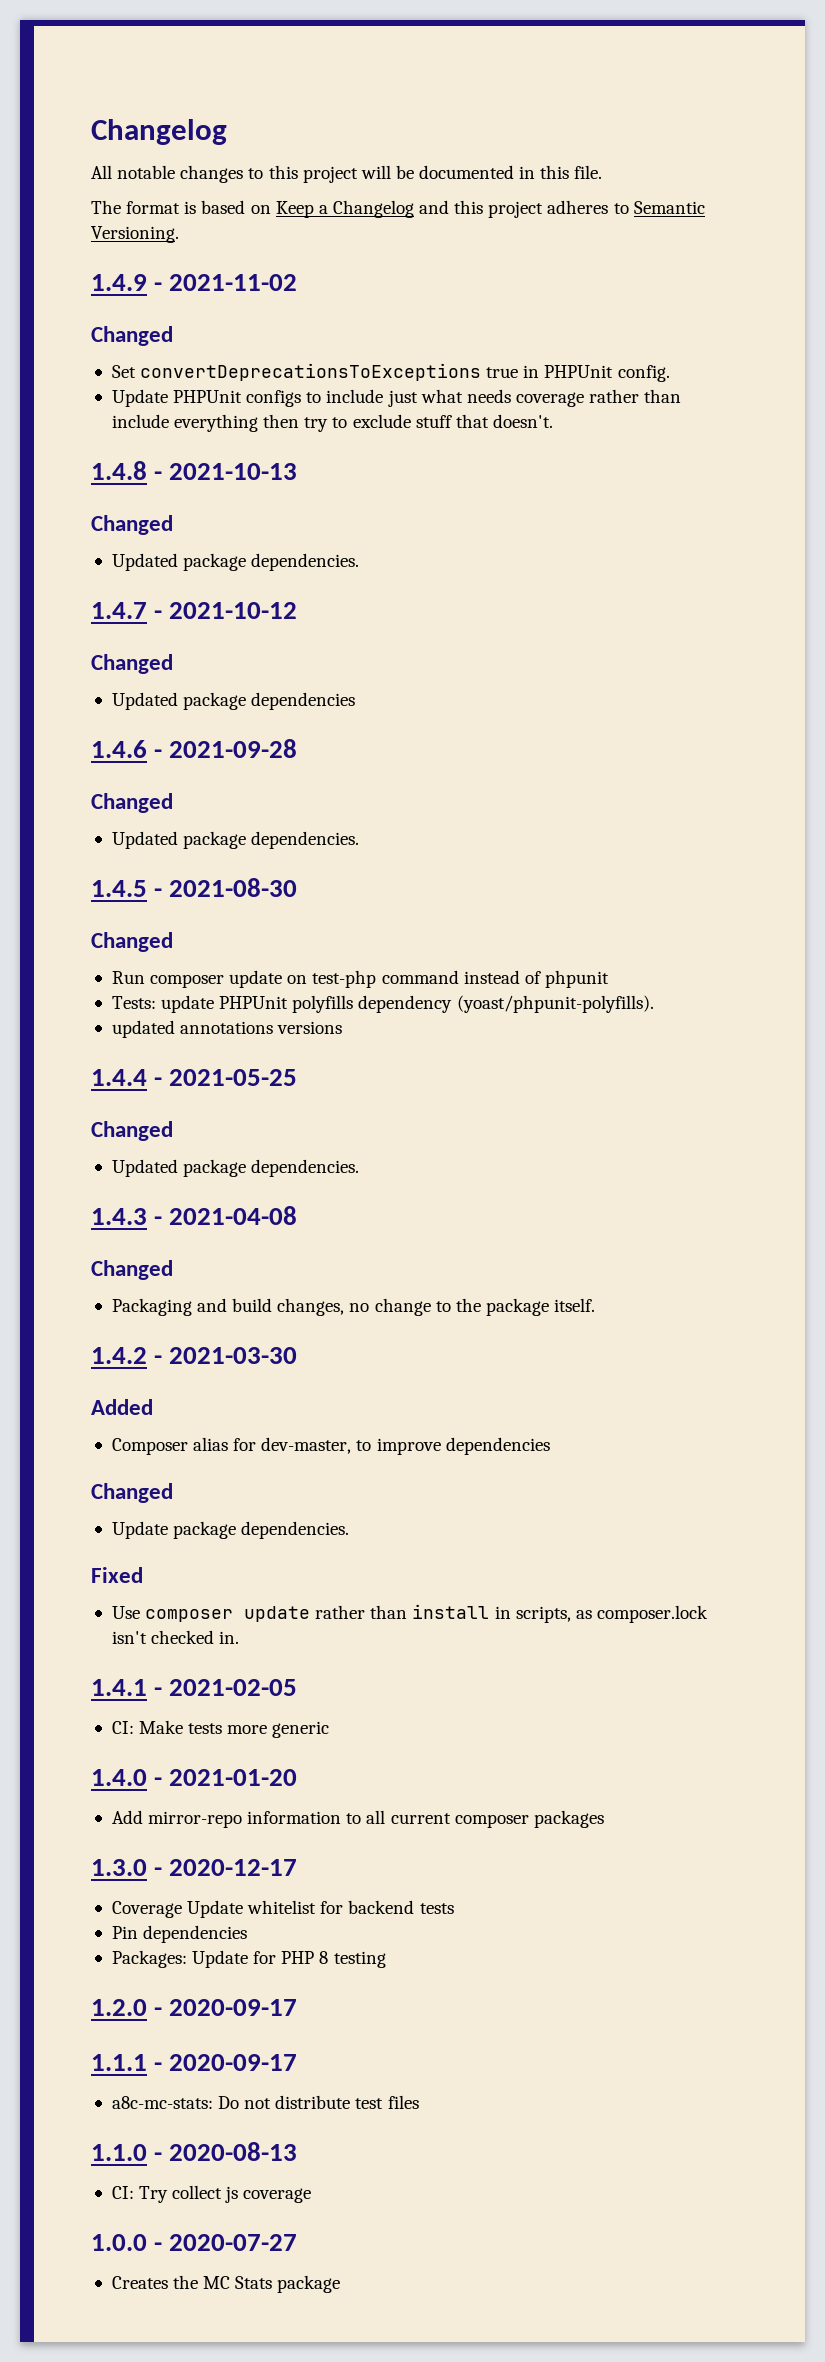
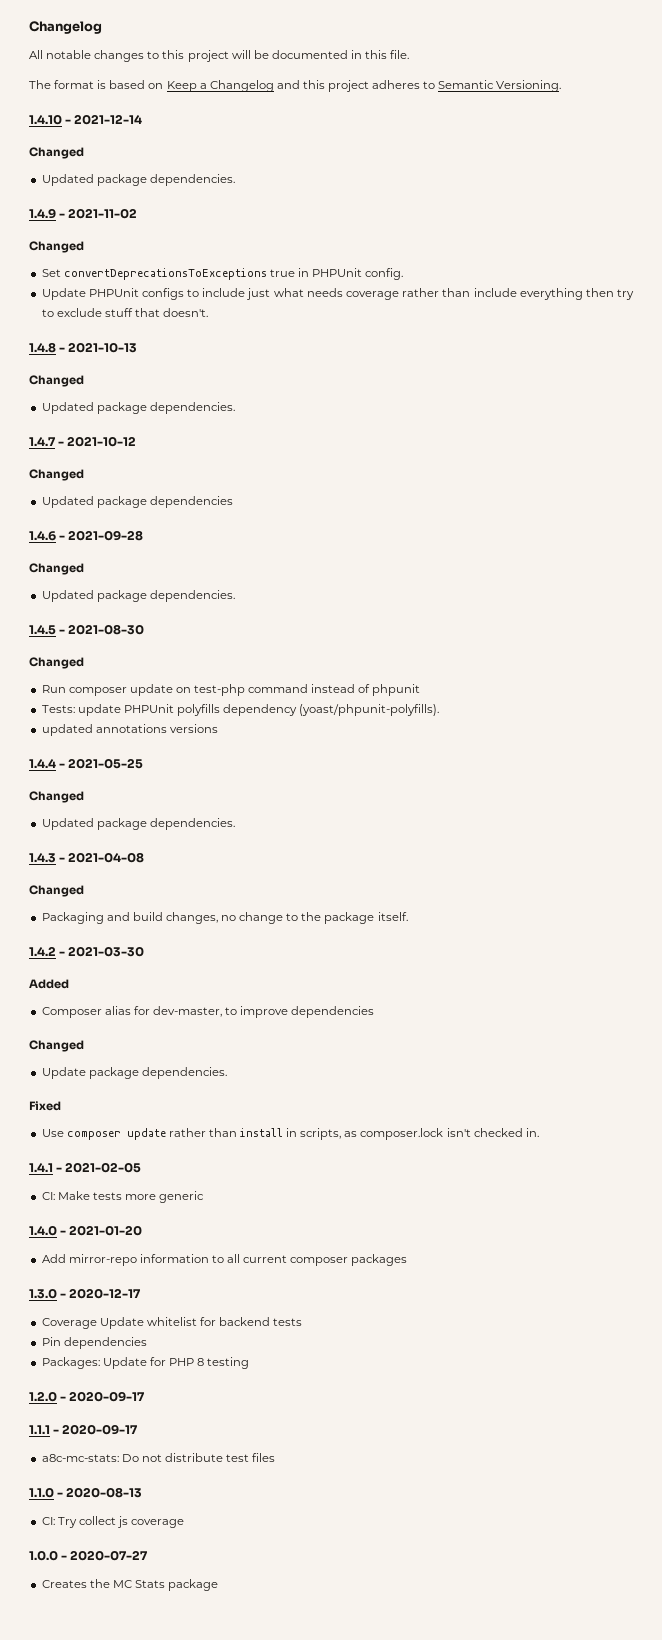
+ 1.4.10 - 2021-12-14
+ Changed
+ Updated package dependencies.

